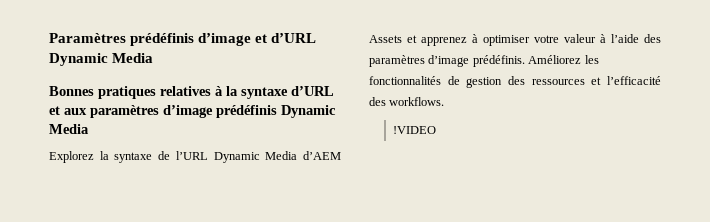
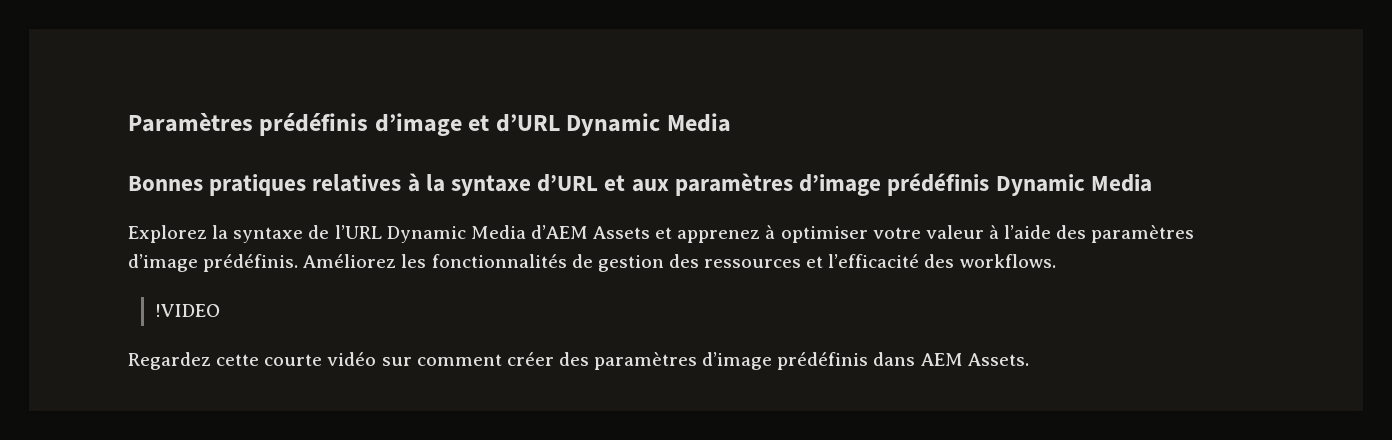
+ Regardez cette courte vidéo sur comment créer des paramètres d’image prédéfinis dans AEM Assets.

